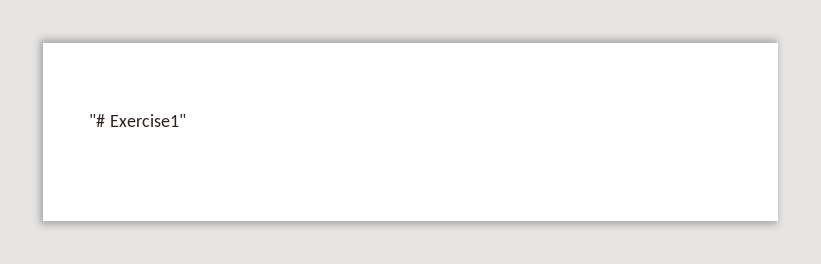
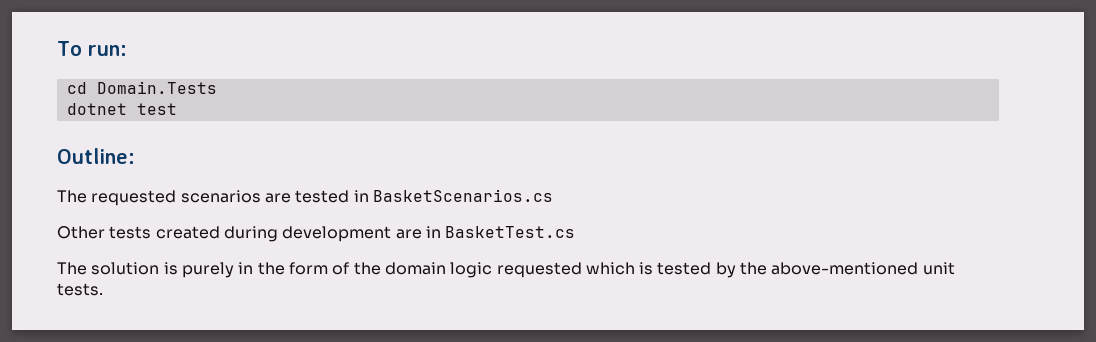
- "# Exercise1"
+ To run:
+ cd Domain.Tests
+ dotnet test
+ Outline:
+ The requested scenarios are tested in BasketScenarios.cs
+ Other tests created during development are in BasketTest.cs
+ The solution is purely in the form of the domain logic requested which is tested by the above-mentioned unit tests.

